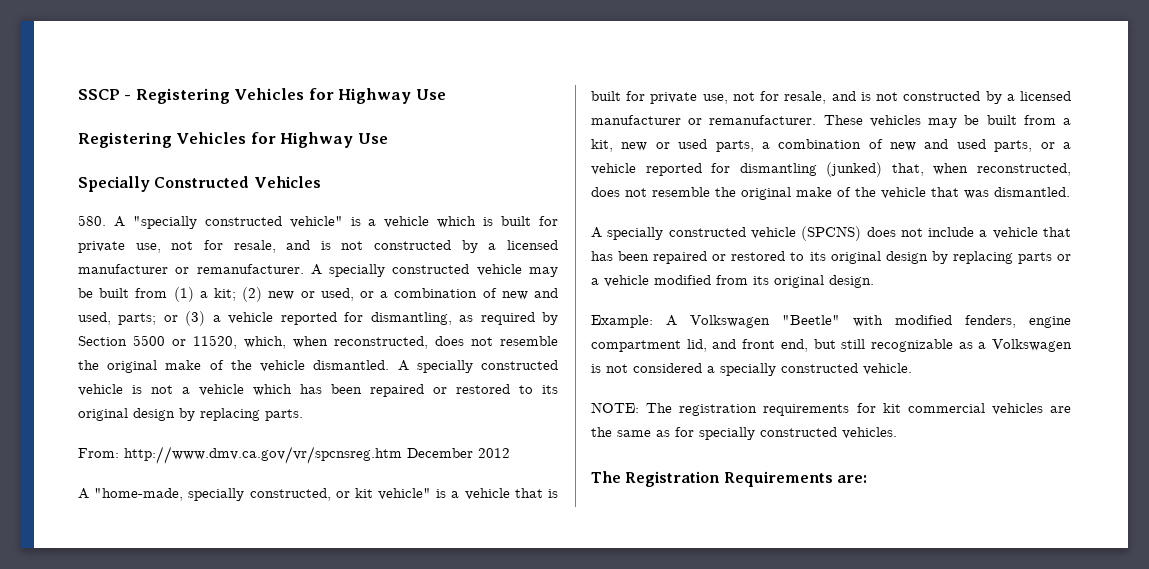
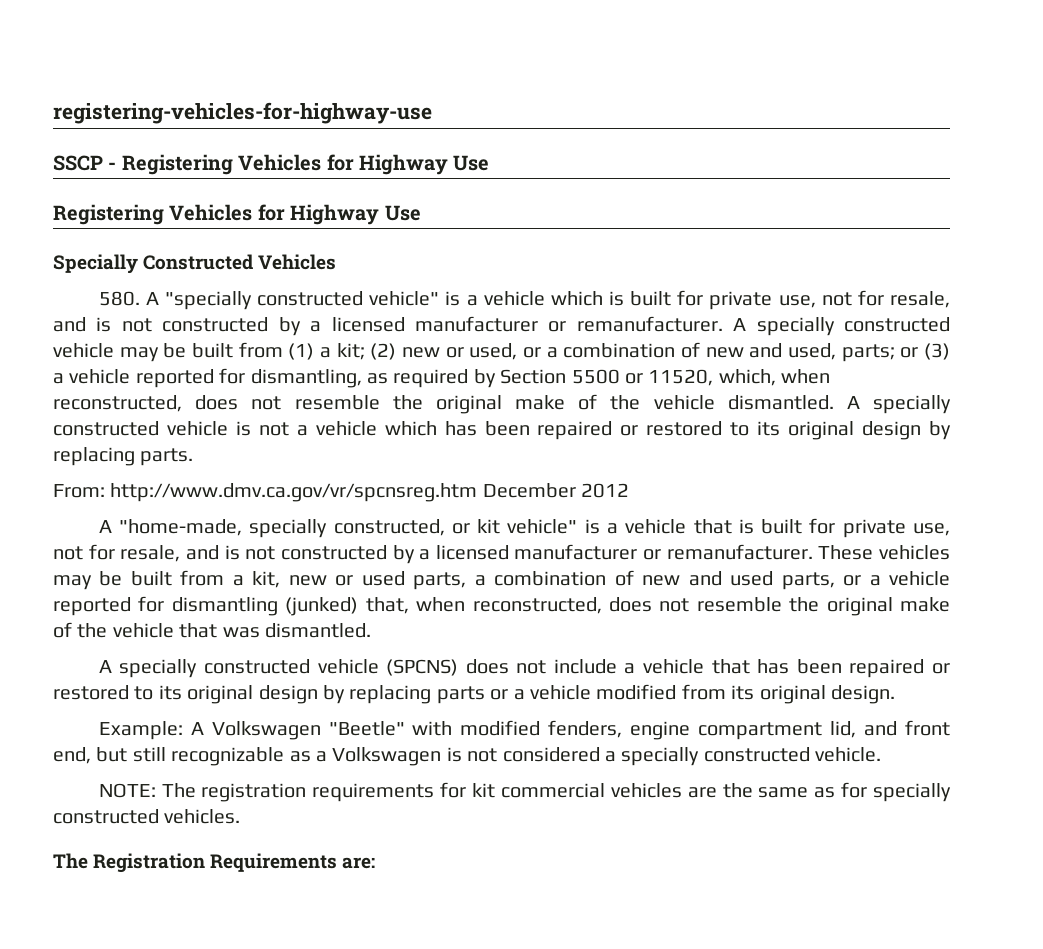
+ registering-vehicles-for-highway-use

